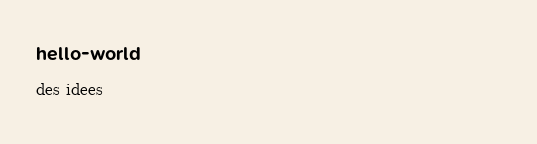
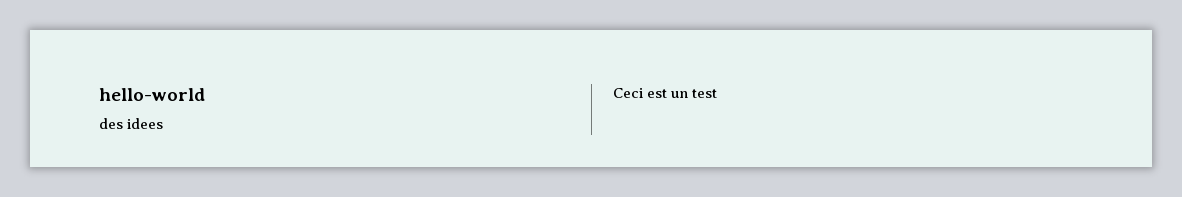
+ Ceci est un test

